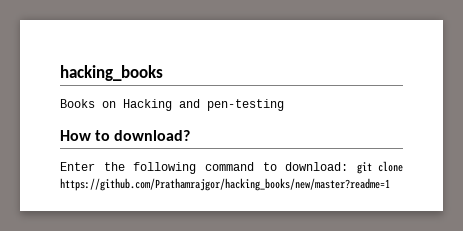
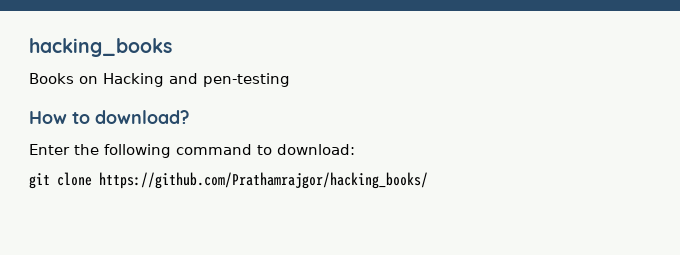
- Enter the following command to download: git clone https://github.com/Prathamrajgor/hacking_books/new/master?readme=1
+ Enter the following command to download:
+ git clone https://github.com/Prathamrajgor/hacking_books/

